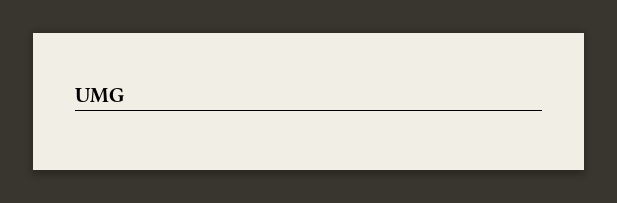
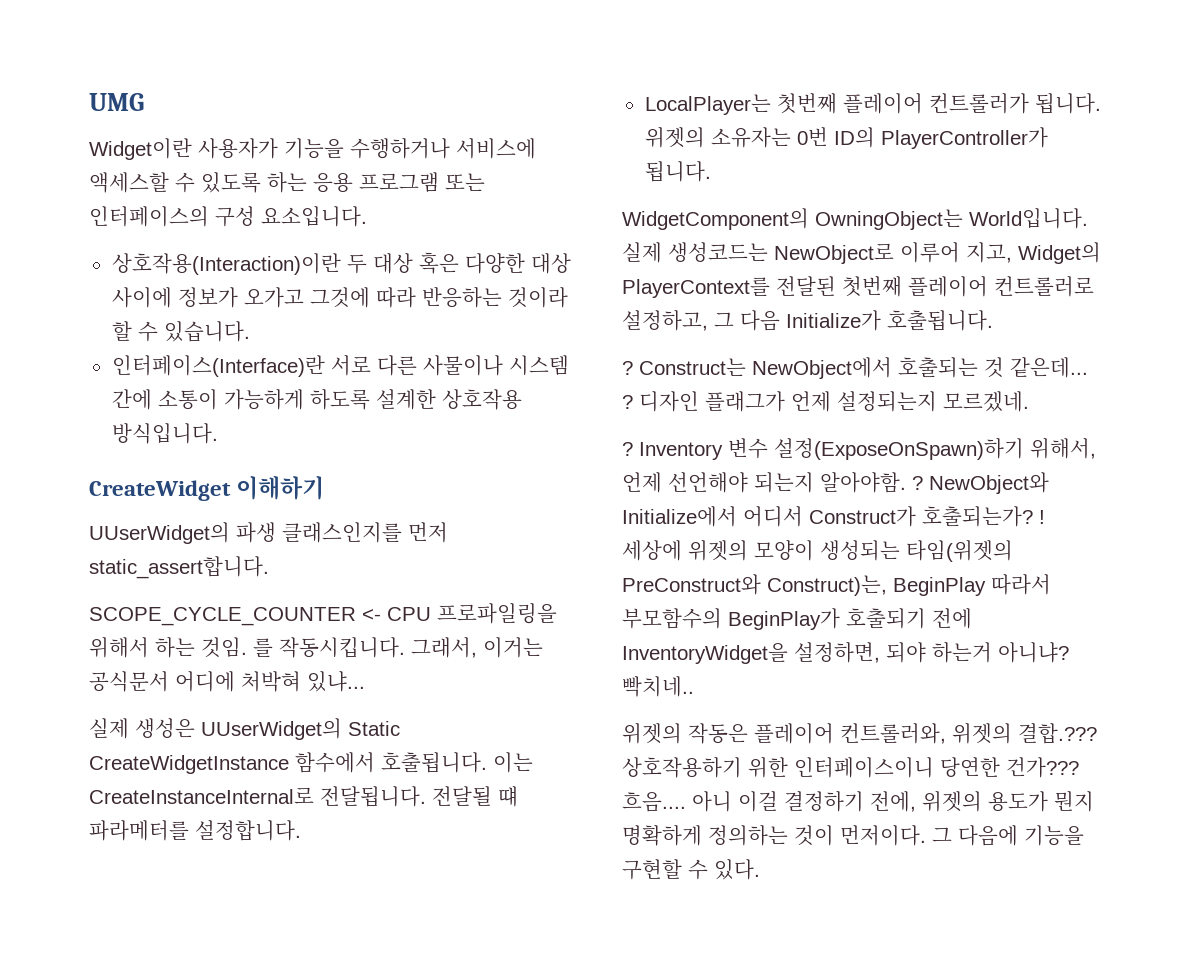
+ Widget이란 사용자가 기능을 수행하거나 서비스에 액세스할 수 있도록 하는 응용 프로그램 또는 인터페이스의 구성 요소입니다.
+ 상호작용(Interaction)이란 두 대상 혹은 다양한 대상 사이에 정보가 오가고 그것에 따라 반응하는 것이라 할 수 있습니다.
+ 인터페이스(Interface)란 서로 다른 사물이나 시스템 간에 소통이 가능하게 하도록 설계한 상호작용 방식입니다.
+ CreateWidget 이해하기
+ UUserWidget의 파생 클래스인지를 먼저 static_assert합니다.
+ SCOPE_CYCLE_COUNTER <- CPU 프로파일링을 위해서 하는 것임. 를 작동시킵니다. 그래서, 이거는 공식문서 어디에 처박혀 있냐...
+ 실제 생성은 UUserWidget의 Static CreateWidgetInstance 함수에서 호출됩니다. 이는 CreateInstanceInternal로 전달됩니다. 전달될 떄 파라메터를 설정합니다.
+ LocalPlayer는 첫번째 플레이어 컨트롤러가 됩니다. 위젯의 소유자는 0번 ID의 PlayerController가 됩니다.
+ WidgetComponent의 OwningObject는 World입니다. 실제 생성코드는 NewObject로 이루어 지고, Widget의 PlayerContext를 전달된 첫번째 플레이어 컨트롤러로 설정하고, 그 다음 Initialize가 호출됩니다.
+ ? Construct는 NewObject에서 호출되는 것 같은데... ? 디자인 플래그가 언제 설정되는지 모르겠네.
+ ? Inventory 변수 설정(ExposeOnSpawn)하기 위해서, 언제 선언해야 되는지 알아야함. ? NewObject와 Initialize에서 어디서 Construct가 호출되는가? ! 세상에 위젯의 모양이 생성되는 타임(위젯의 PreConstruct와 Construct)는, BeginPlay 따라서 부모함수의 BeginPlay가 호출되기 전에 InventoryWidget을 설정하면, 되야 하는거 아니냐? 빡치네..
+ 위젯의 작동은 플레이어 컨트롤러와, 위젯의 결합.??? 상호작용하기 위한 인터페이스이니 당연한 건가??? 흐음.... 아니 이걸 결정하기 전에, 위젯의 용도가 뭔지 명확하게 정의하는 것이 먼저이다. 그 다음에 기능을 구현할 수 있다.

